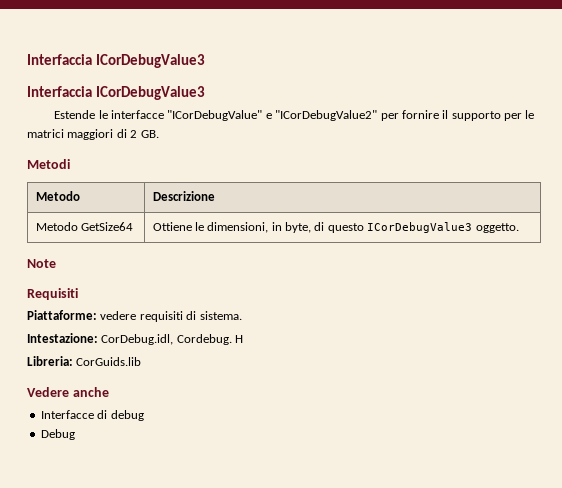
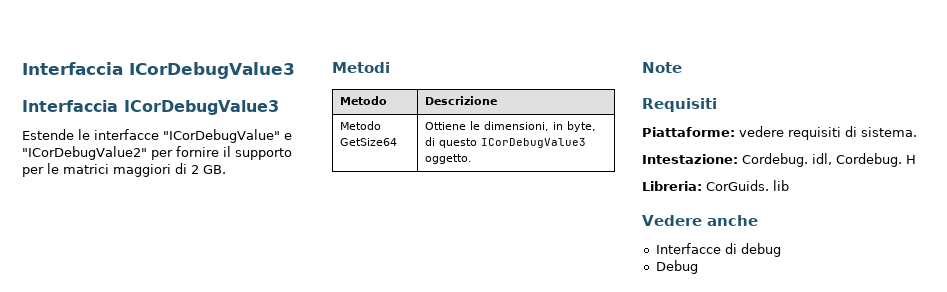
- Intestazione: CorDebug.idl, Cordebug.
+ Intestazione: Cordebug. idl, Cordebug.
- Libreria: CorGuids.lib
+ Libreria: CorGuids. lib

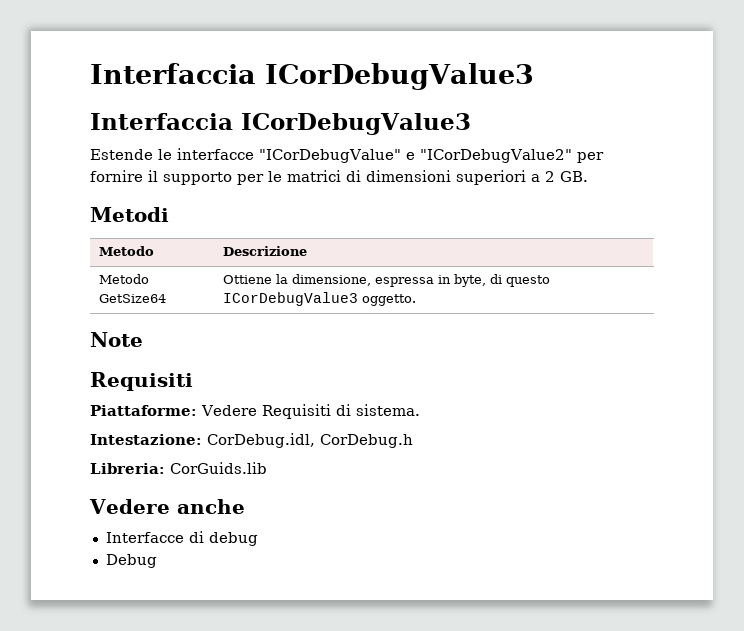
- Estende le interfacce "ICorDebugValue" e "ICorDebugValue2" per fornire il supporto per le matrici maggiori di 2 GB.
+ Estende le interfacce "ICorDebugValue" e "ICorDebugValue2" per fornire il supporto per le matrici di dimensioni superiori a 2 GB.
- Metodo GetSize64 | Ottiene le dimensioni, in byte, di questo ICorDebugValue3 oggetto.
+ Metodo GetSize64 | Ottiene la dimensione, espressa in byte, di questo ICorDebugValue3 oggetto.
- Piattaforme: vedere requisiti di sistema.
+ Piattaforme: Vedere Requisiti di sistema.
- Intestazione: Cordebug. idl, Cordebug. H
+ Intestazione: CorDebug.idl, CorDebug.h
- Libreria: CorGuids. lib
+ Libreria: CorGuids.lib

